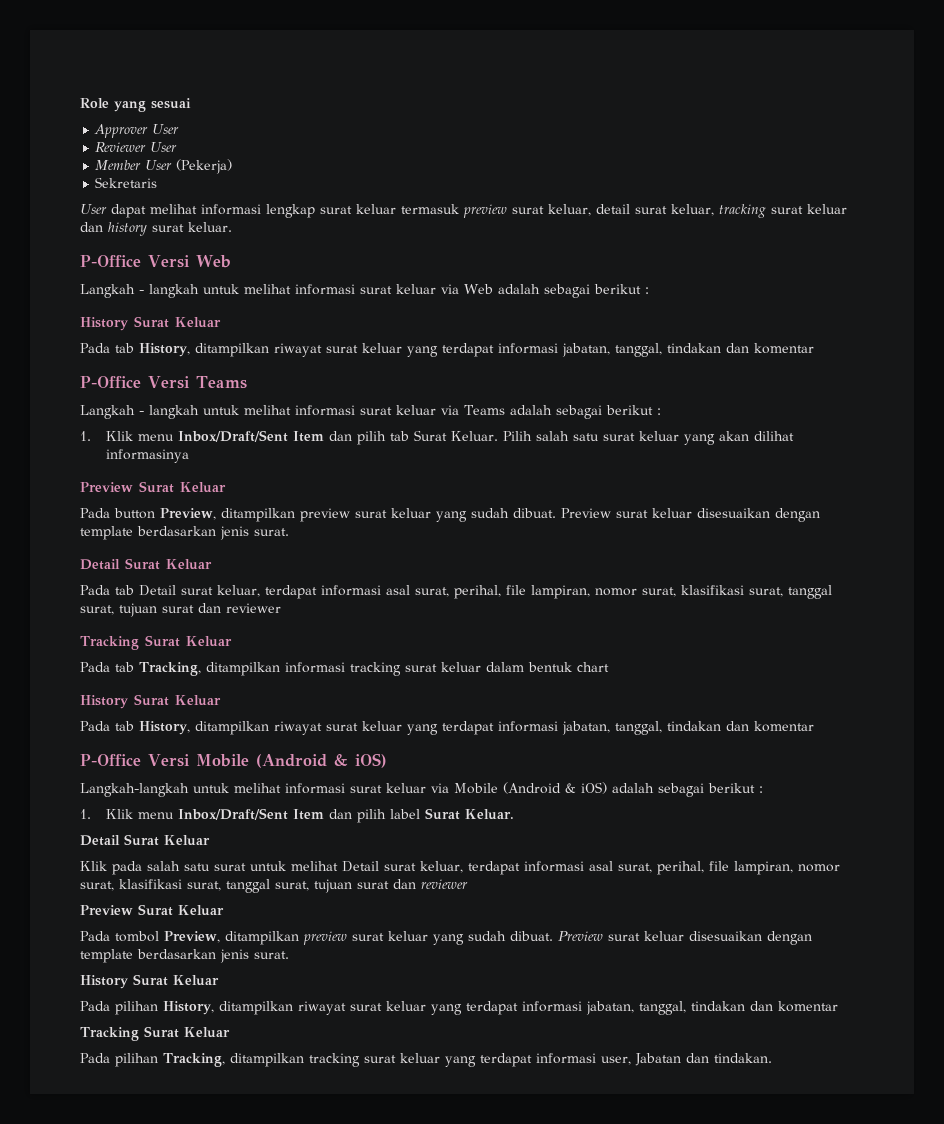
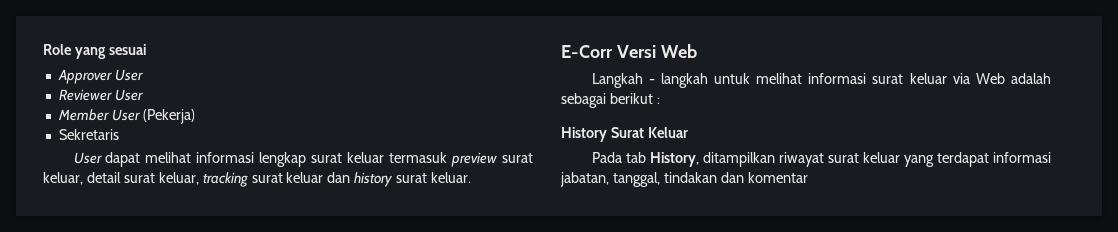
- P-Office Versi Web
+ E-Corr Versi Web
- P-Office Versi Teams
- Langkah - langkah untuk melihat informasi surat keluar via Teams adalah sebagai berikut :
- 1. Klik menu Inbox/Draft/Sent Item dan pilih tab Surat Keluar. Pilih salah satu surat keluar yang akan dilihat informasinya
- Preview Surat Keluar
- Pada button Preview, ditampilkan preview surat keluar yang sudah dibuat. Preview surat keluar disesuaikan dengan template berdasarkan jenis surat.
- Detail Surat Keluar
- Pada tab Detail surat keluar, terdapat informasi asal surat, perihal, file lampiran, nomor surat, klasifikasi surat, tanggal surat, tujuan surat dan reviewer
- Tracking Surat Keluar
- Pada tab Tracking, ditampilkan informasi tracking surat keluar dalam bentuk chart
- History Surat Keluar
- Pada tab History, ditampilkan riwayat surat keluar yang terdapat informasi jabatan, tanggal, tindakan dan komentar
- P-Office Versi Mobile (Android & iOS)
- Langkah-langkah untuk melihat informasi surat keluar via Mobile (Android & iOS) adalah sebagai berikut :
- 1. Klik menu Inbox/Draft/Sent Item dan pilih label Surat Keluar.
- Detail Surat Keluar
- Klik pada salah satu surat untuk melihat Detail surat keluar, terdapat informasi asal surat, perihal, file lampiran, nomor surat, klasifikasi surat, tanggal surat, tujuan surat dan reviewer
- Preview Surat Keluar
- Pada tombol Preview, ditampilkan preview surat keluar yang sudah dibuat. Preview surat keluar disesuaikan dengan template berdasarkan jenis surat.
- History Surat Keluar
- Pada pilihan History, ditampilkan riwayat surat keluar yang terdapat informasi jabatan, tanggal, tindakan dan komentar
- Tracking Surat Keluar
- Pada pilihan Tracking, ditampilkan tracking surat keluar yang terdapat informasi user, Jabatan dan tindakan.

